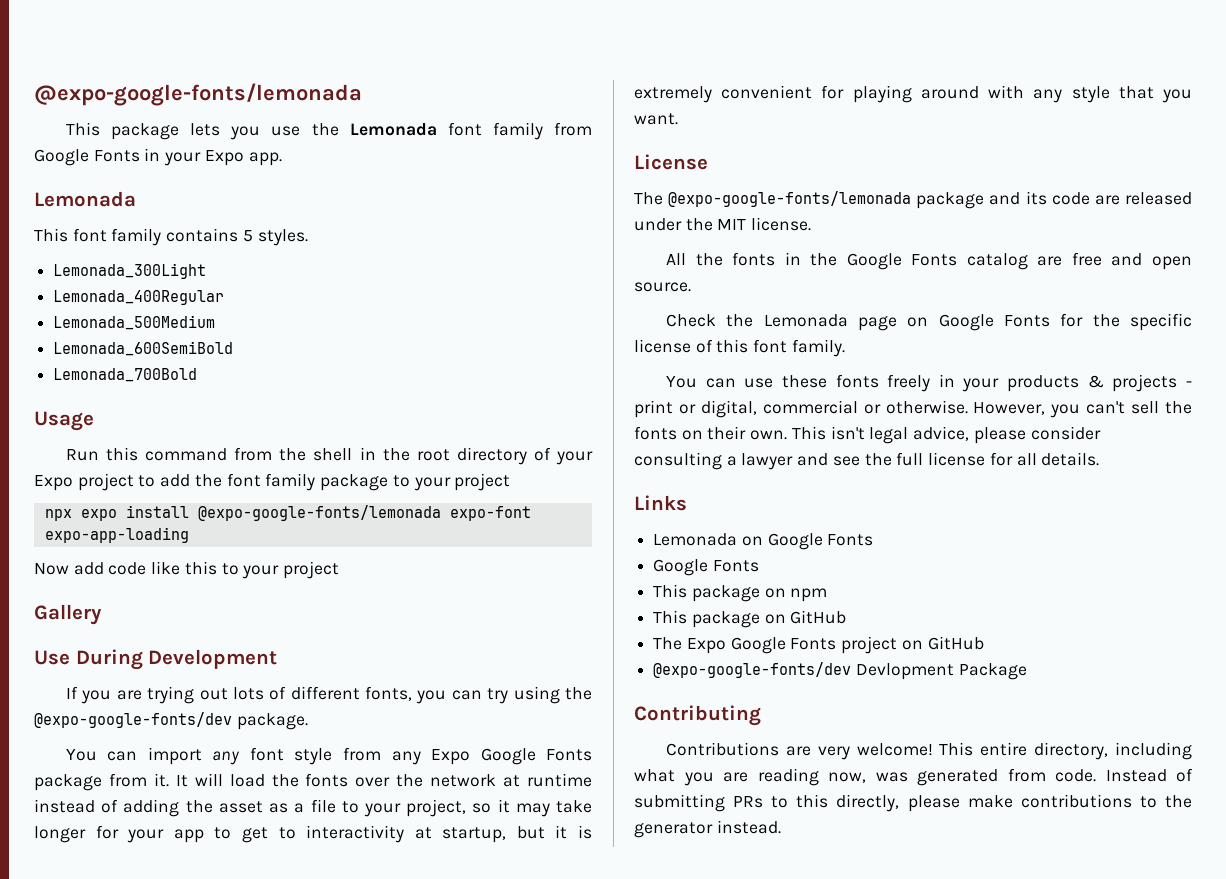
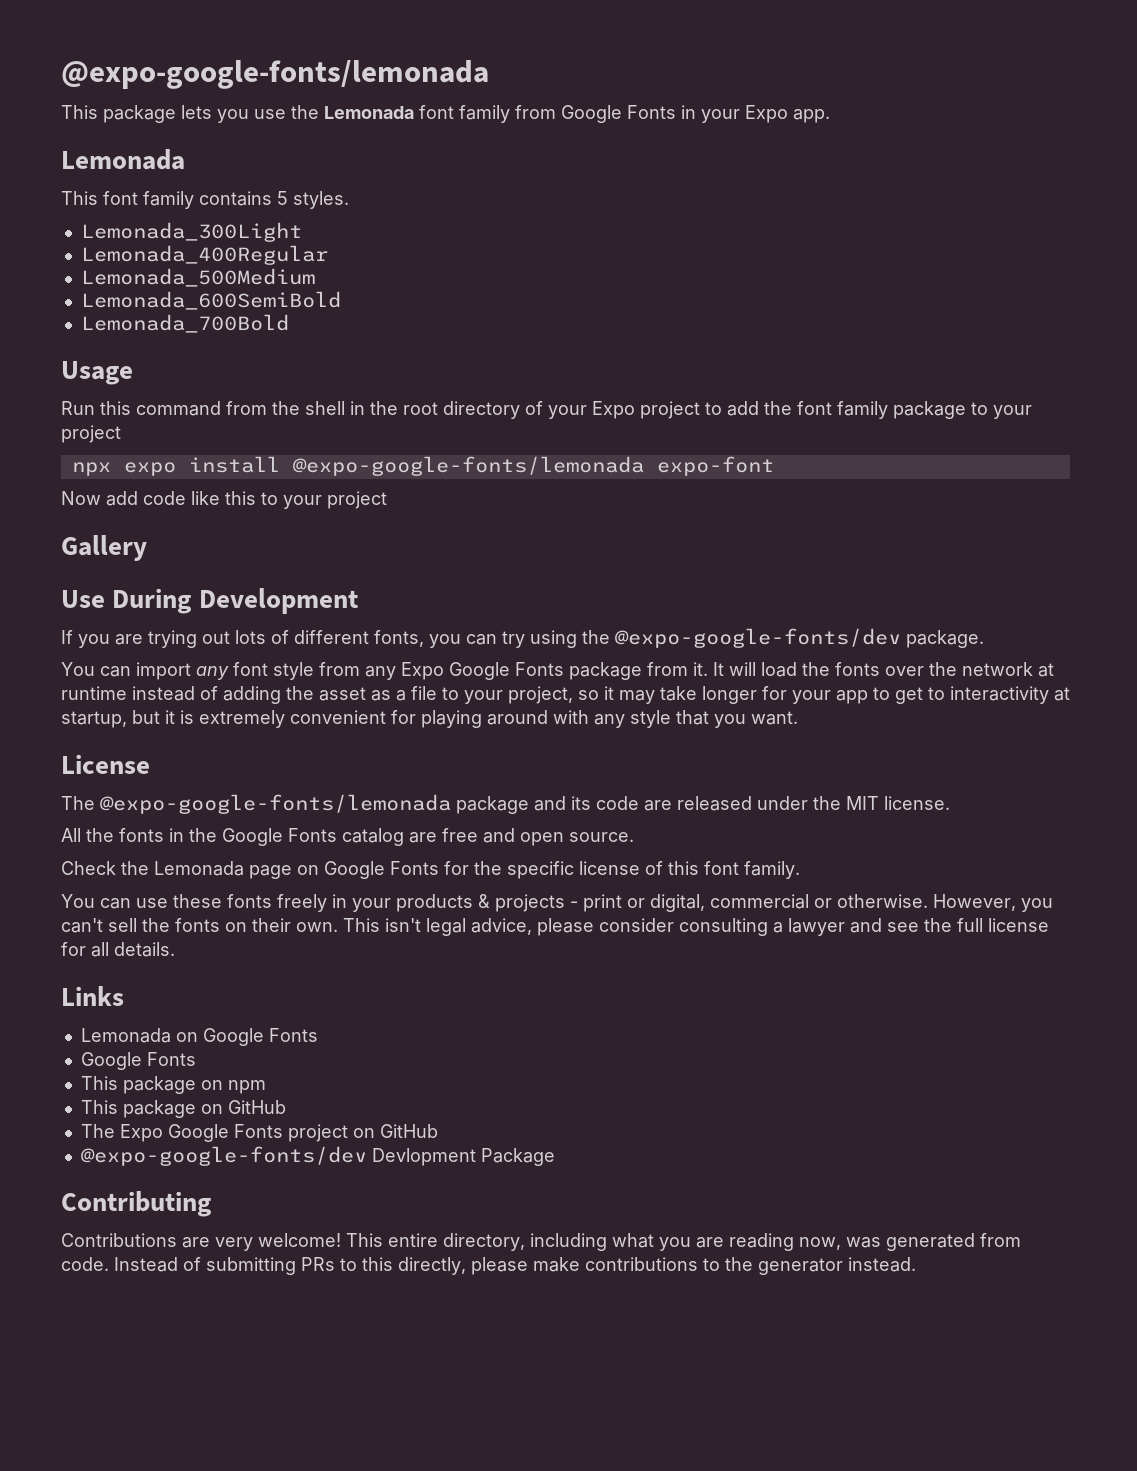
- npx expo install @expo-google-fonts/lemonada expo-font expo-app-loading
+ npx expo install @expo-google-fonts/lemonada expo-font

